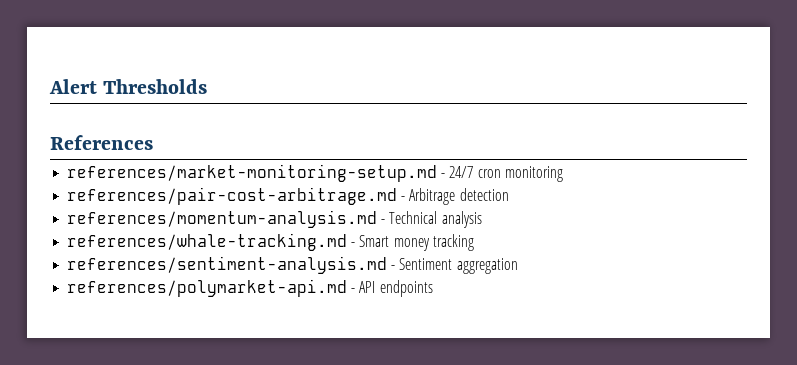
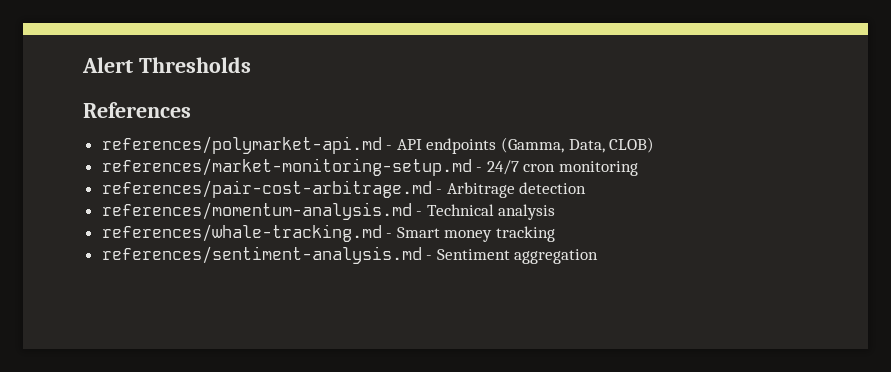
+ references/polymarket-api.md - API endpoints (Gamma, Data, CLOB)
- references/polymarket-api.md - API endpoints

